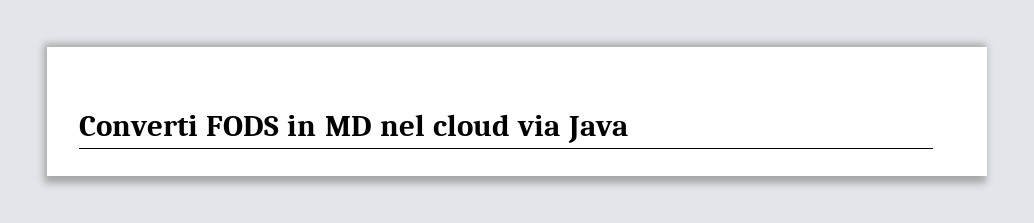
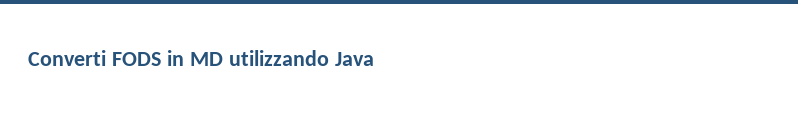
- Converti FODS in MD nel cloud via Java
+ Converti FODS in MD utilizzando Java

